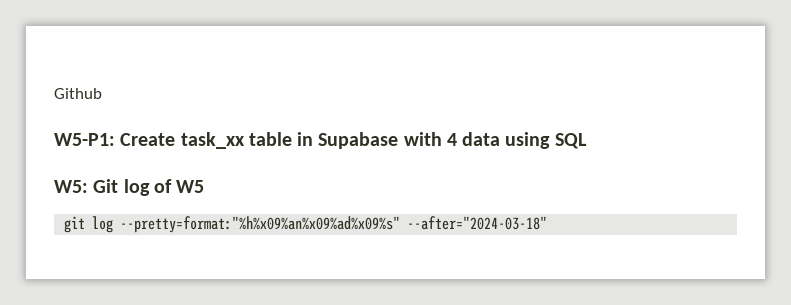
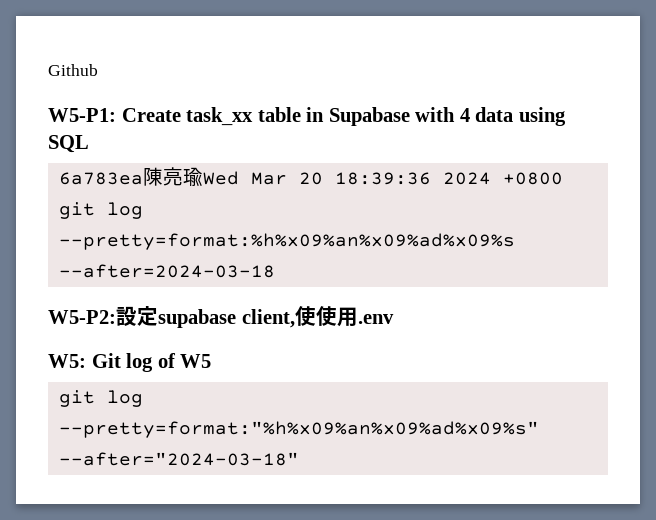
+ 6a783ea陳亮瑜Wed Mar 20 18:39:36 2024 +0800 git log --pretty=format:%h%x09%an%x09%ad%x09%s --after=2024-03-18
+ W5-P2:設定supabase client,使使用.env

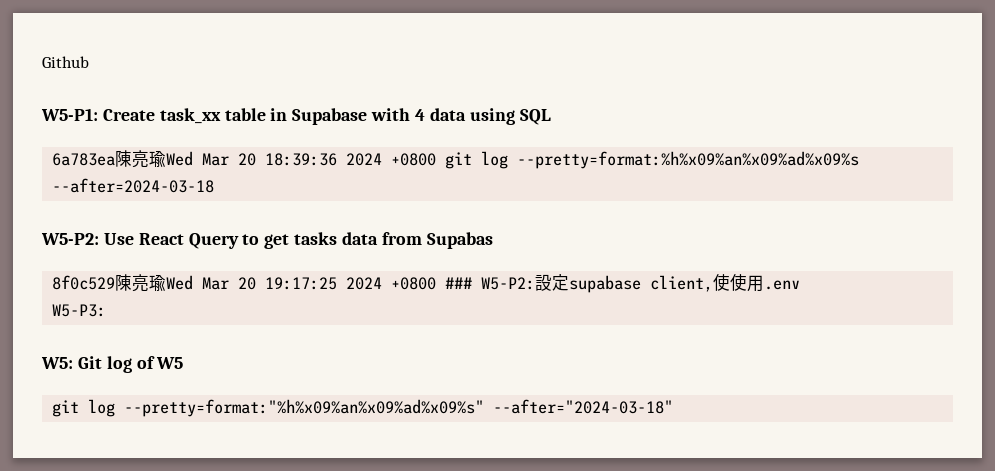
- W5-P2:設定supabase client,使使用.env
+ W5-P2: Use React Query to get tasks data from Supabas
+ 8f0c529陳亮瑜Wed Mar 20 19:17:25 2024 +0800 ### W5-P2:設定supabase client,使使用.env
+ W5-P3:

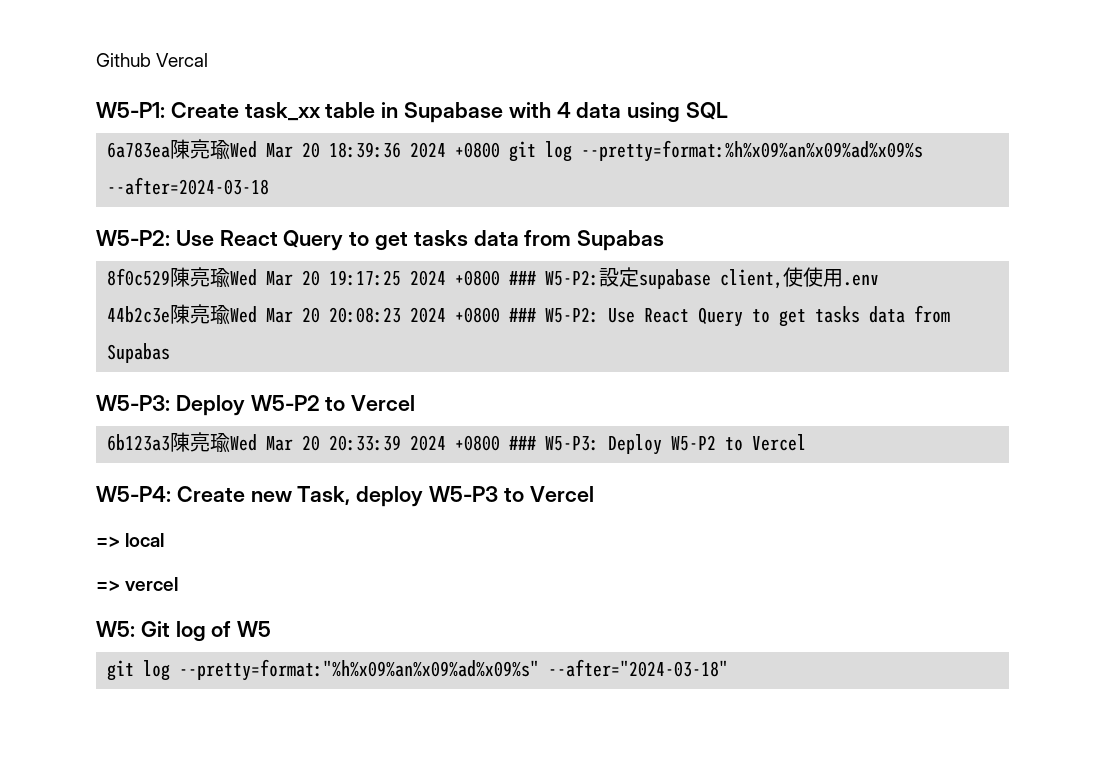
- Github
+ Github Vercal
- W5-P3:
+ 44b2c3e陳亮瑜Wed Mar 20 20:08:23 2024 +0800 ### W5-P2: Use React Query to get tasks data from Supabas
+ W5-P3: Deploy W5-P2 to Vercel
+ 6b123a3陳亮瑜Wed Mar 20 20:33:39 2024 +0800 ### W5-P3: Deploy W5-P2 to Vercel
+ W5-P4: Create new Task, deploy W5-P3 to Vercel
+ => local
+ => vercel

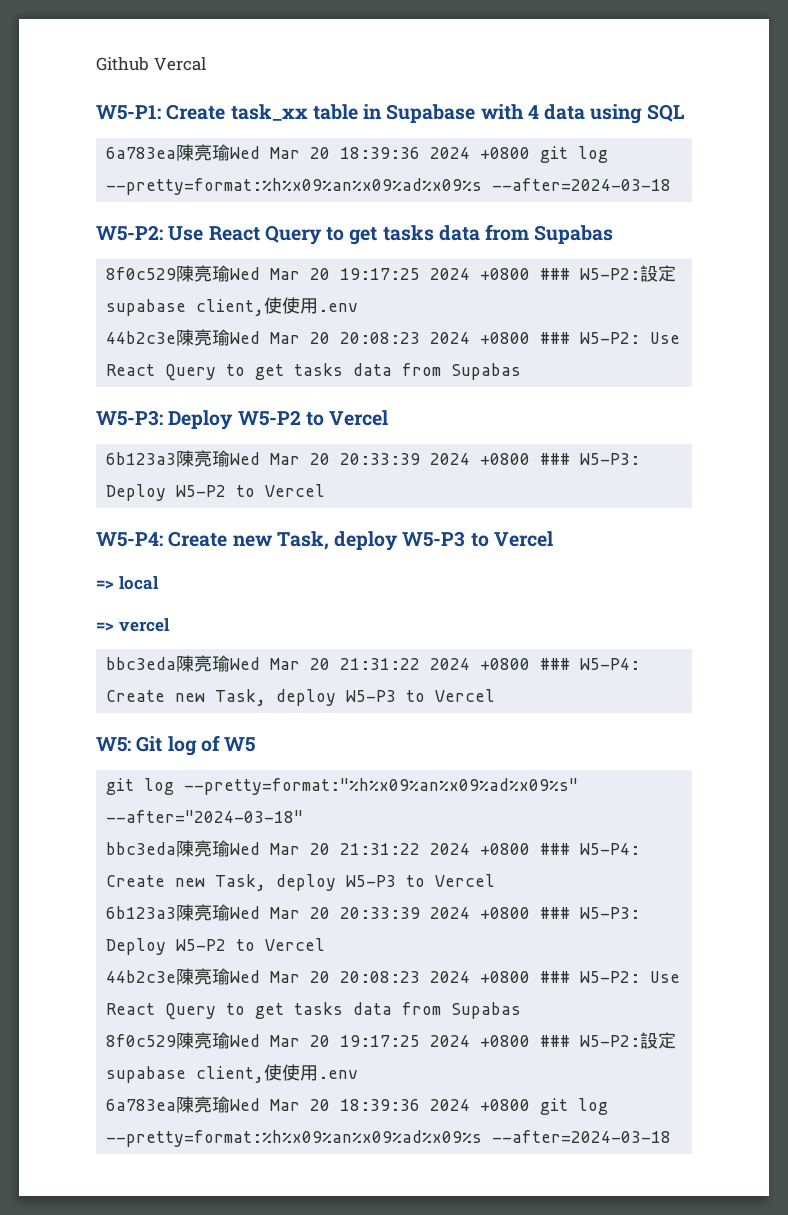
  => vercel
+ bbc3eda陳亮瑜Wed Mar 20 21:31:22 2024 +0800 ### W5-P4: Create new Task, deploy W5-P3 to Vercel
  git log --pretty=format:"%h%x09%an%x09%ad%x09%s" --after="2024-03-18"
+ bbc3eda陳亮瑜Wed Mar 20 21:31:22 2024 +0800 ### W5-P4: Create new Task, deploy W5-P3 to Vercel
+ 6b123a3陳亮瑜Wed Mar 20 20:33:39 2024 +0800 ### W5-P3: Deploy W5-P2 to Vercel
+ 44b2c3e陳亮瑜Wed Mar 20 20:08:23 2024 +0800 ### W5-P2: Use React Query to get tasks data from Supabas
+ 8f0c529陳亮瑜Wed Mar 20 19:17:25 2024 +0800 ### W5-P2:設定supabase client,使使用.env
+ 6a783ea陳亮瑜Wed Mar 20 18:39:36 2024 +0800 git log --pretty=format:%h%x09%an%x09%ad%x09%s --after=2024-03-18

